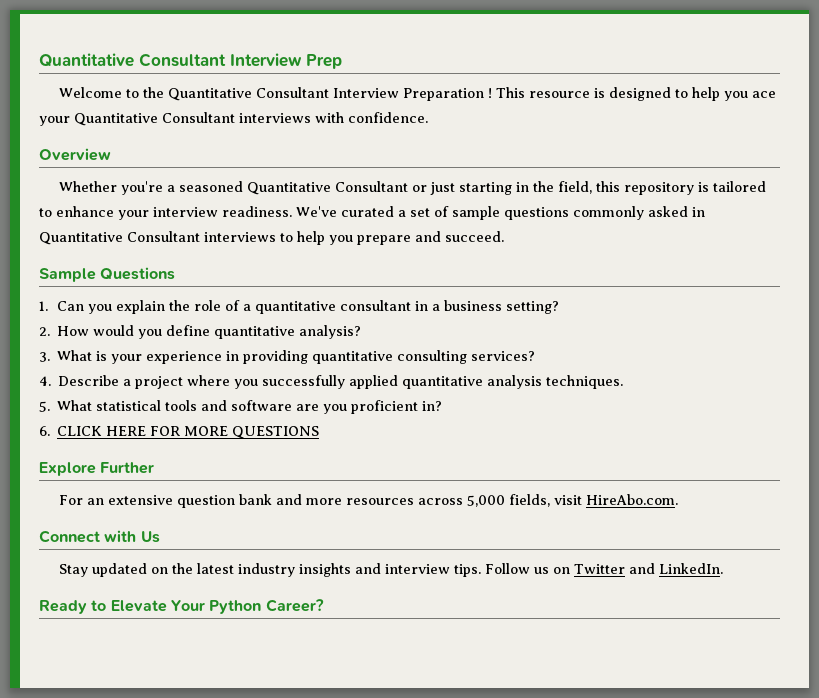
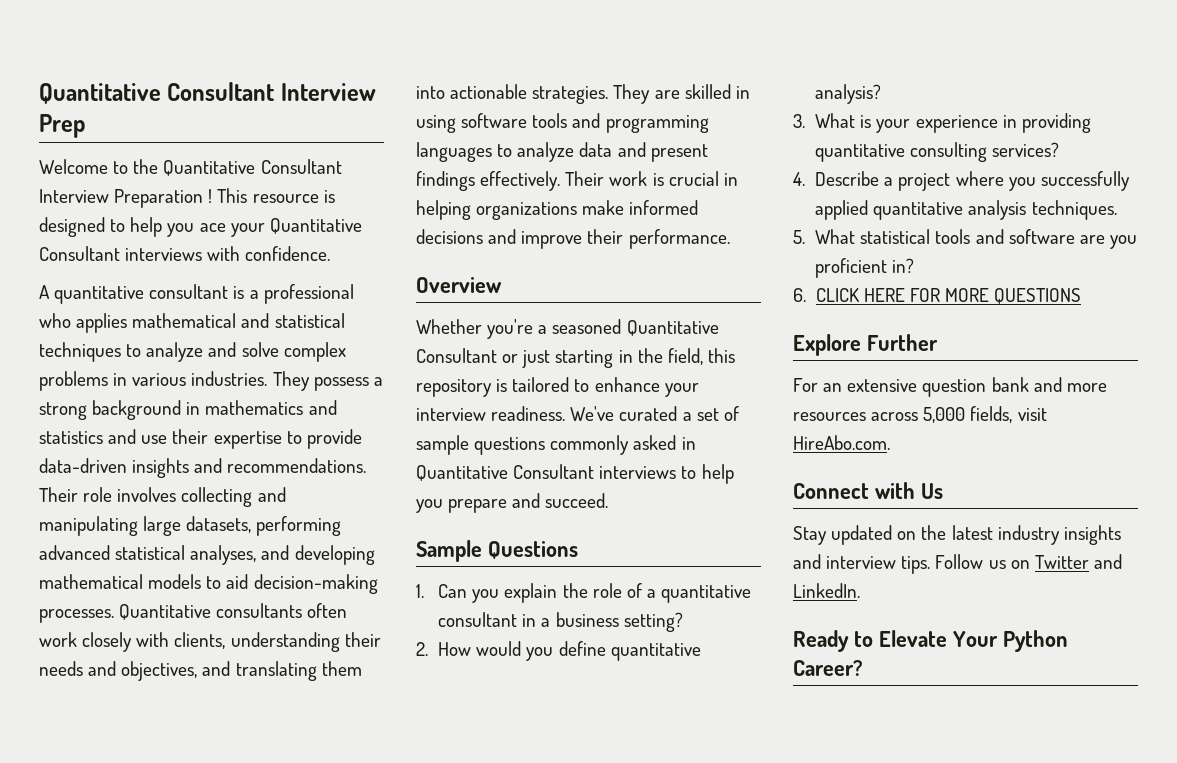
+ A quantitative consultant is a professional who applies mathematical and statistical techniques to analyze and solve complex problems in various industries. They possess a strong background in mathematics and statistics and use their expertise to provide data-driven insights and recommendations. Their role involves collecting and manipulating large datasets, performing advanced statistical analyses, and developing mathematical models to aid decision-making processes. Quantitative consultants often work closely with clients, understanding their needs and objectives, and translating them into actionable strategies. They are skilled in using software tools and programming languages to analyze data and present findings effectively. Their work is crucial in helping organizations make informed decisions and improve their performance.

